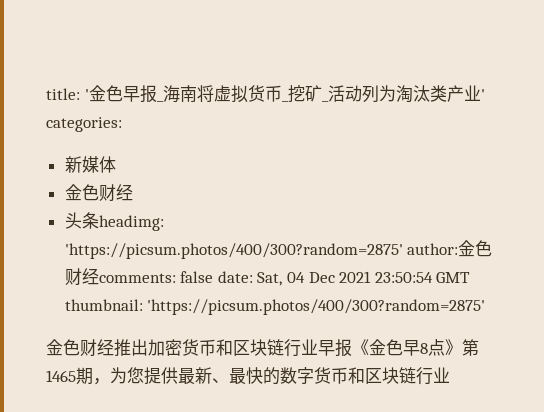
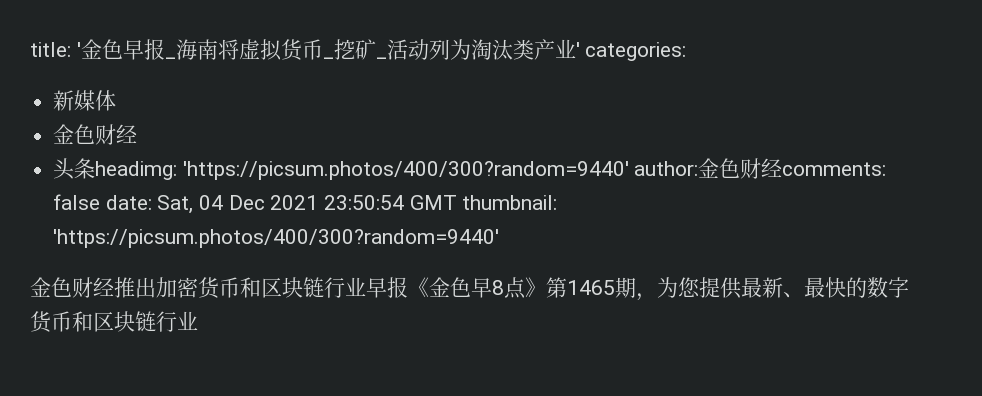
- 头条headimg: 'https://picsum.photos/400/300?random=2875' author:金色财经comments: false date: Sat, 04 Dec 2021 23:50:54 GMT thumbnail: 'https://picsum.photos/400/300?random=2875'
+ 头条headimg: 'https://picsum.photos/400/300?random=9440' author:金色财经comments: false date: Sat, 04 Dec 2021 23:50:54 GMT thumbnail: 'https://picsum.photos/400/300?random=9440'

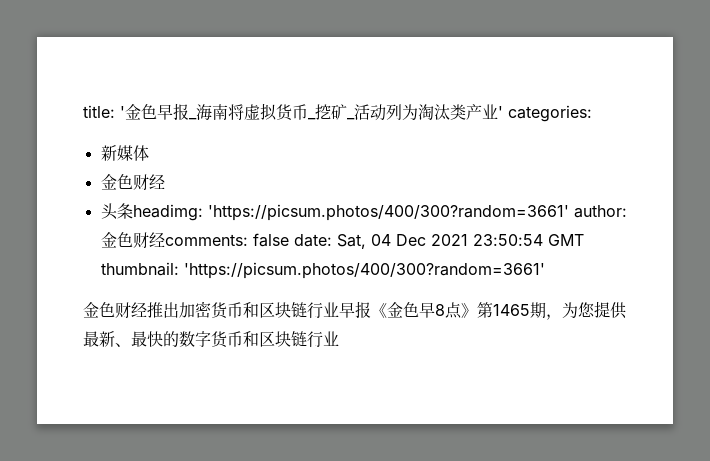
- 头条headimg: 'https://picsum.photos/400/300?random=9440' author:金色财经comments: false date: Sat, 04 Dec 2021 23:50:54 GMT thumbnail: 'https://picsum.photos/400/300?random=9440'
+ 头条headimg: 'https://picsum.photos/400/300?random=3661' author:金色财经comments: false date: Sat, 04 Dec 2021 23:50:54 GMT thumbnail: 'https://picsum.photos/400/300?random=3661'

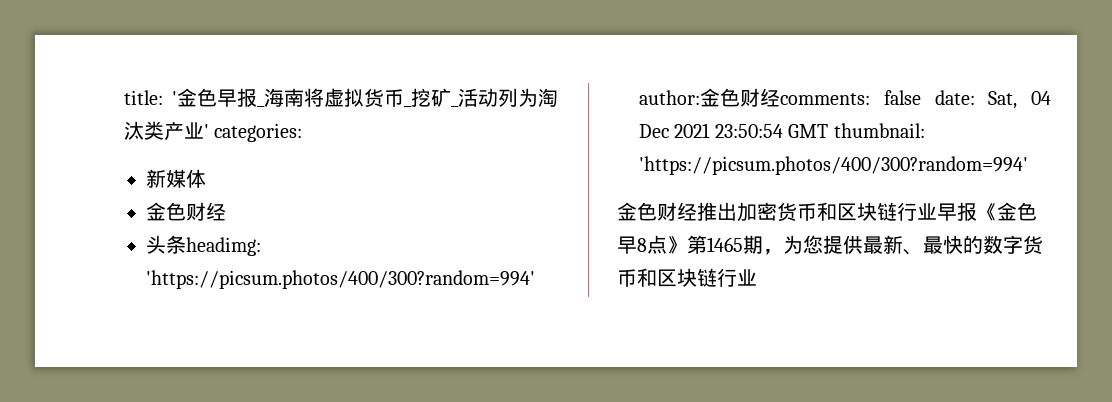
- 头条headimg: 'https://picsum.photos/400/300?random=3661' author:金色财经comments: false date: Sat, 04 Dec 2021 23:50:54 GMT thumbnail: 'https://picsum.photos/400/300?random=3661'
+ 头条headimg: 'https://picsum.photos/400/300?random=994' author:金色财经comments: false date: Sat, 04 Dec 2021 23:50:54 GMT thumbnail: 'https://picsum.photos/400/300?random=994'

